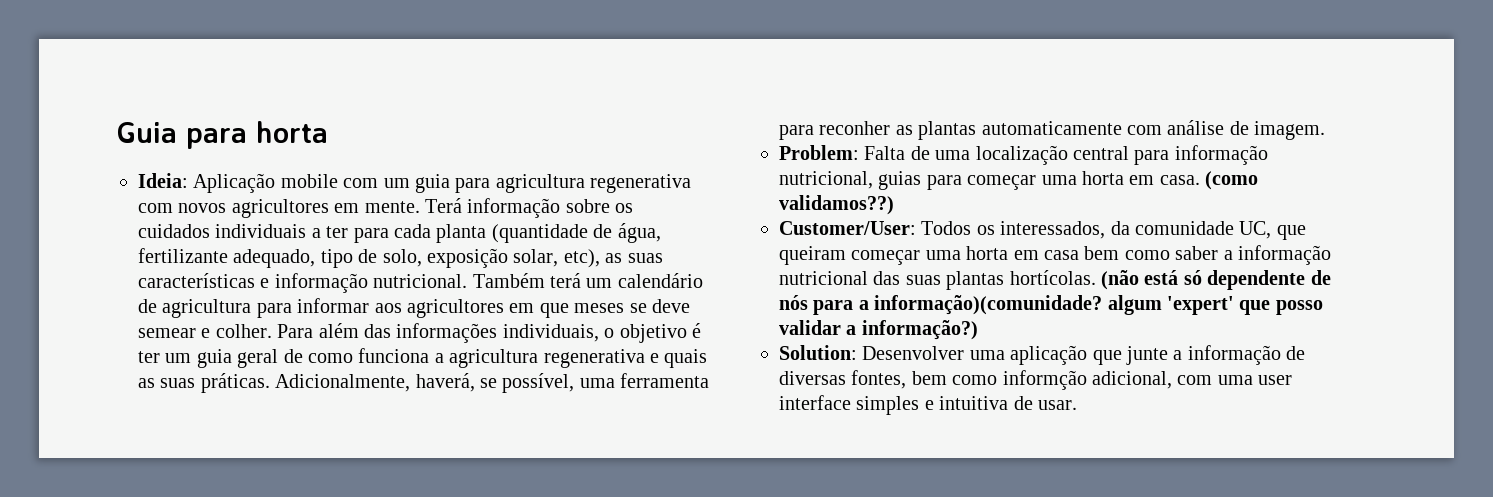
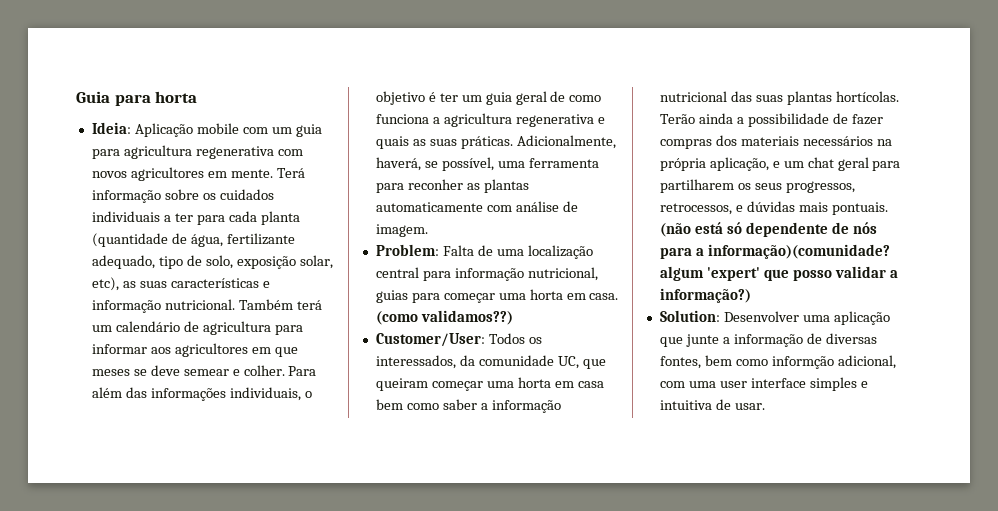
+ Terão ainda a possibilidade de fazer compras dos materiais necessários na própria aplicação, e um chat geral para partilharem os seus progressos, retrocessos, e dúvidas mais pontuais.

